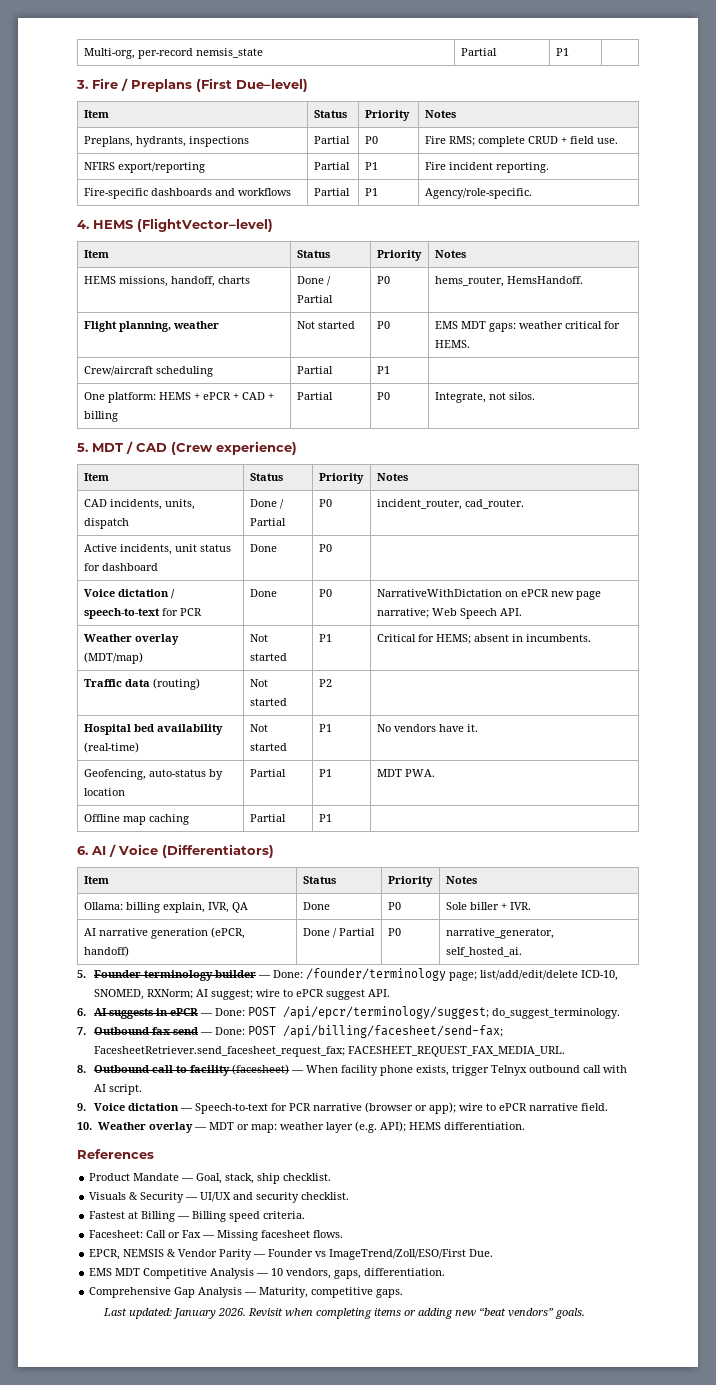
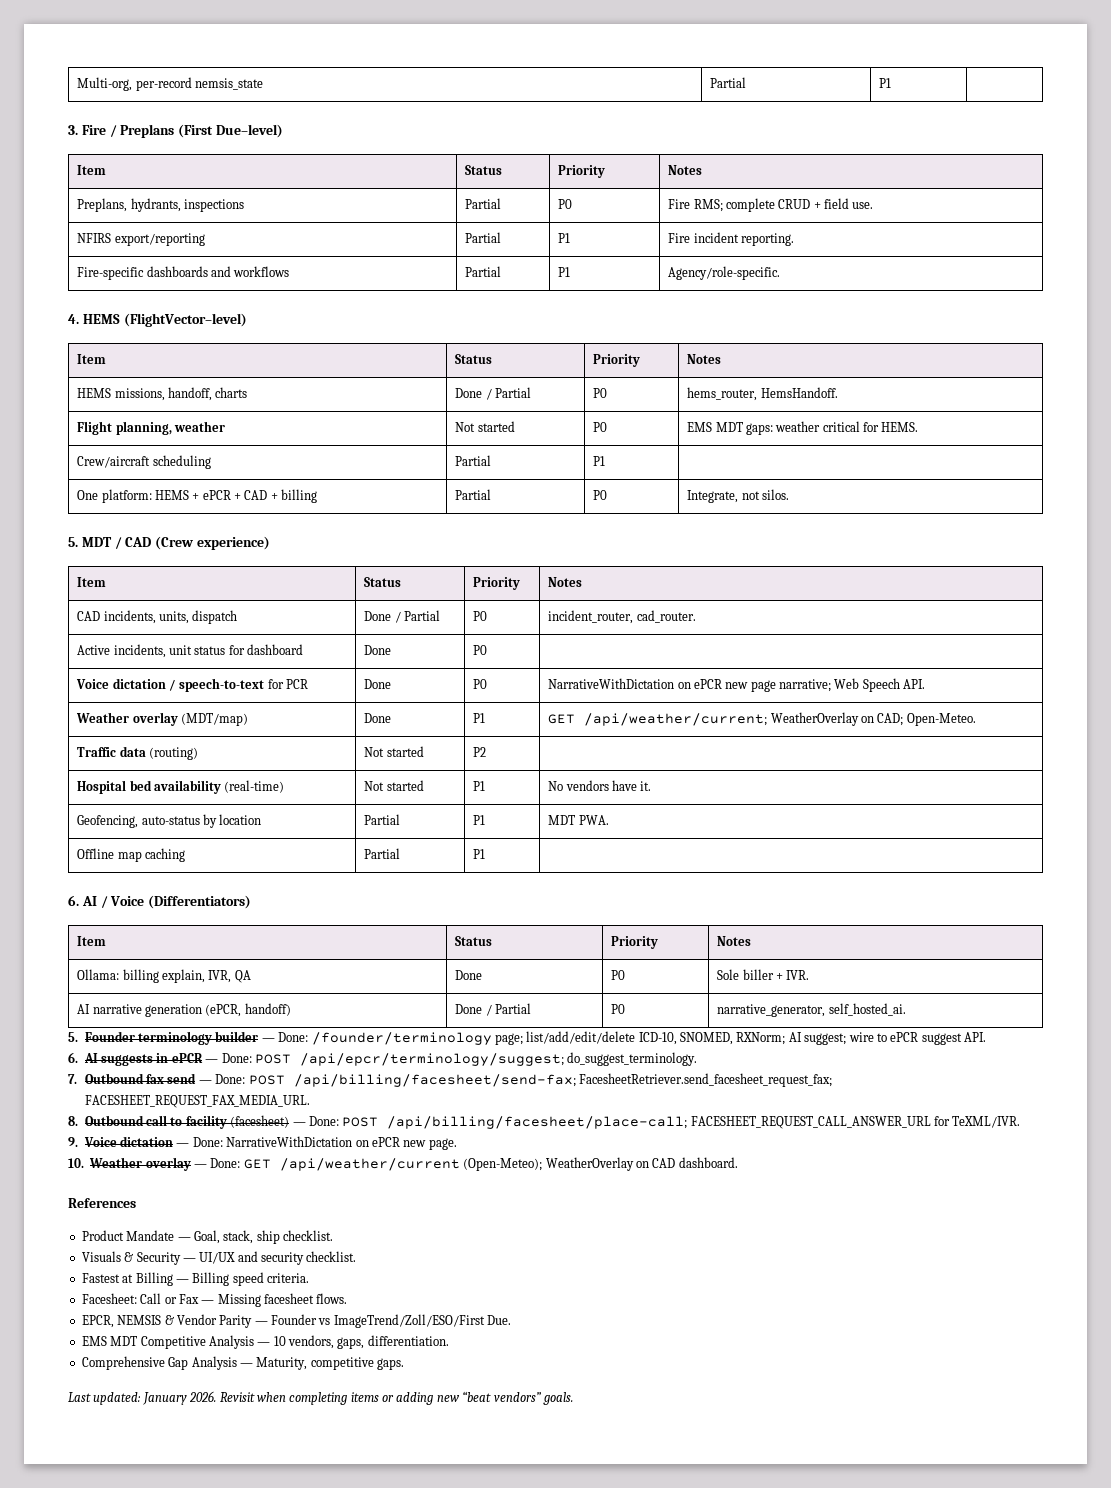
- Weather overlay (MDT/map) | Not started | P1 | Critical for HEMS; absent in incumbents.
+ Weather overlay (MDT/map) | Done | P1 | GET /api/weather/current; WeatherOverlay on CAD; Open-Meteo.
- 8. Outbound call to facility (facesheet) — When facility phone exists, trigger Telnyx outbound call with AI script.
- 9. Voice dictation — Speech-to-text for PCR narrative (browser or app); wire to ePCR narrative field.
- 10. Weather overlay — MDT or map: weather layer (e.g. API); HEMS differentiation.
+ 8. Outbound call to facility (facesheet) — Done: POST /api/billing/facesheet/place-call; FACESHEET_REQUEST_CALL_ANSWER_URL for TeXML/IVR.
+ 9. Voice dictation — Done: NarrativeWithDictation on ePCR new page.
+ 10. Weather overlay — Done: GET /api/weather/current (Open-Meteo); WeatherOverlay on CAD dashboard.

